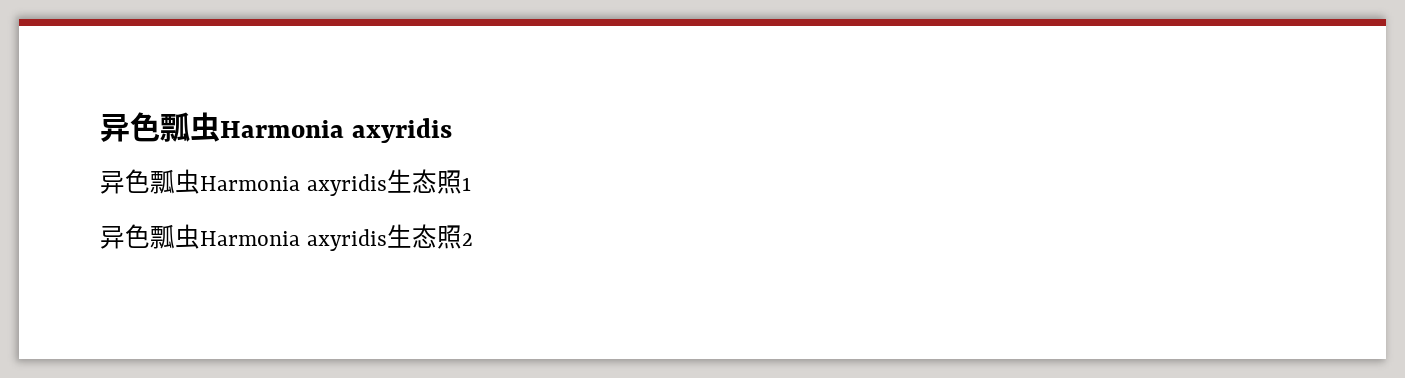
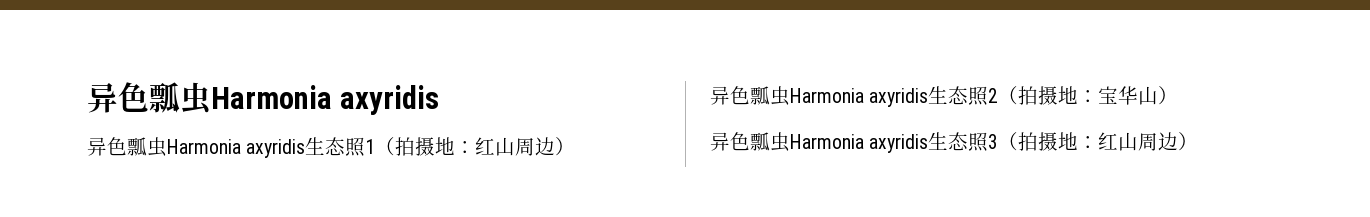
- 异色瓢虫Harmonia axyridis生态照1
+ 异色瓢虫Harmonia axyridis生态照1（拍摄地：红山周边）
- 异色瓢虫Harmonia axyridis生态照2
+ 异色瓢虫Harmonia axyridis生态照2（拍摄地：宝华山）
+ 异色瓢虫Harmonia axyridis生态照3（拍摄地：红山周边）

